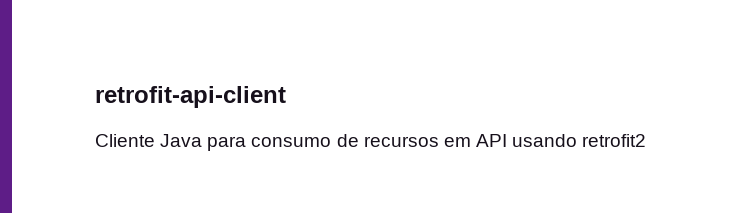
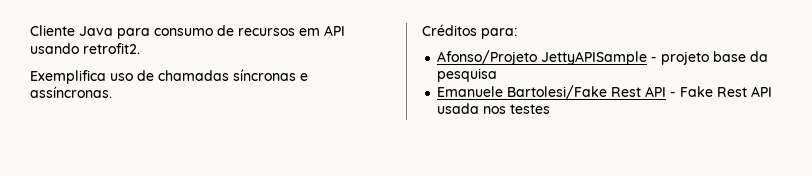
- retrofit-api-client
- Cliente Java para consumo de recursos em API usando retrofit2
+ Cliente Java para consumo de recursos em API usando retrofit2.
+ Exemplifica uso de chamadas síncronas e assíncronas.
+ Créditos para:
+ Afonso/Projeto JettyAPISample - projeto base da pesquisa
+ Emanuele Bartolesi/Fake Rest API - Fake Rest API usada nos testes

